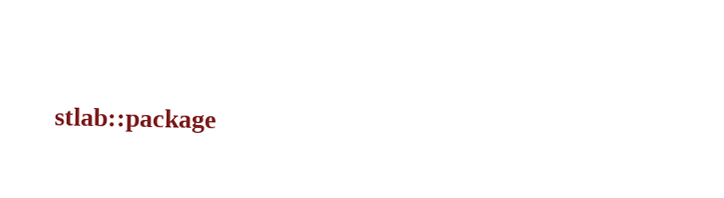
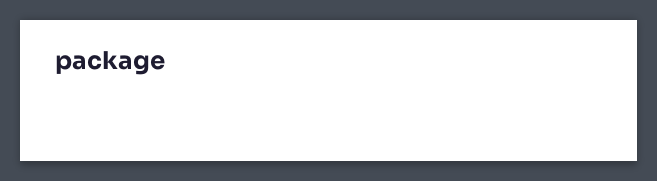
- stlab::package
+ package

